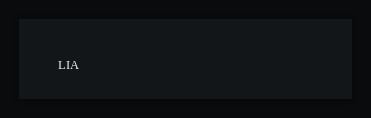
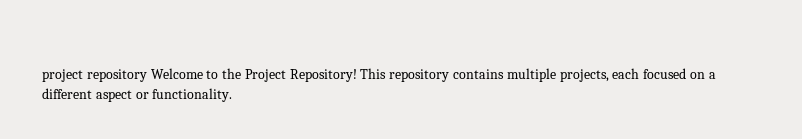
- LIA
+ project repository Welcome to the Project Repository! This repository contains multiple projects, each focused on a different aspect or functionality.

